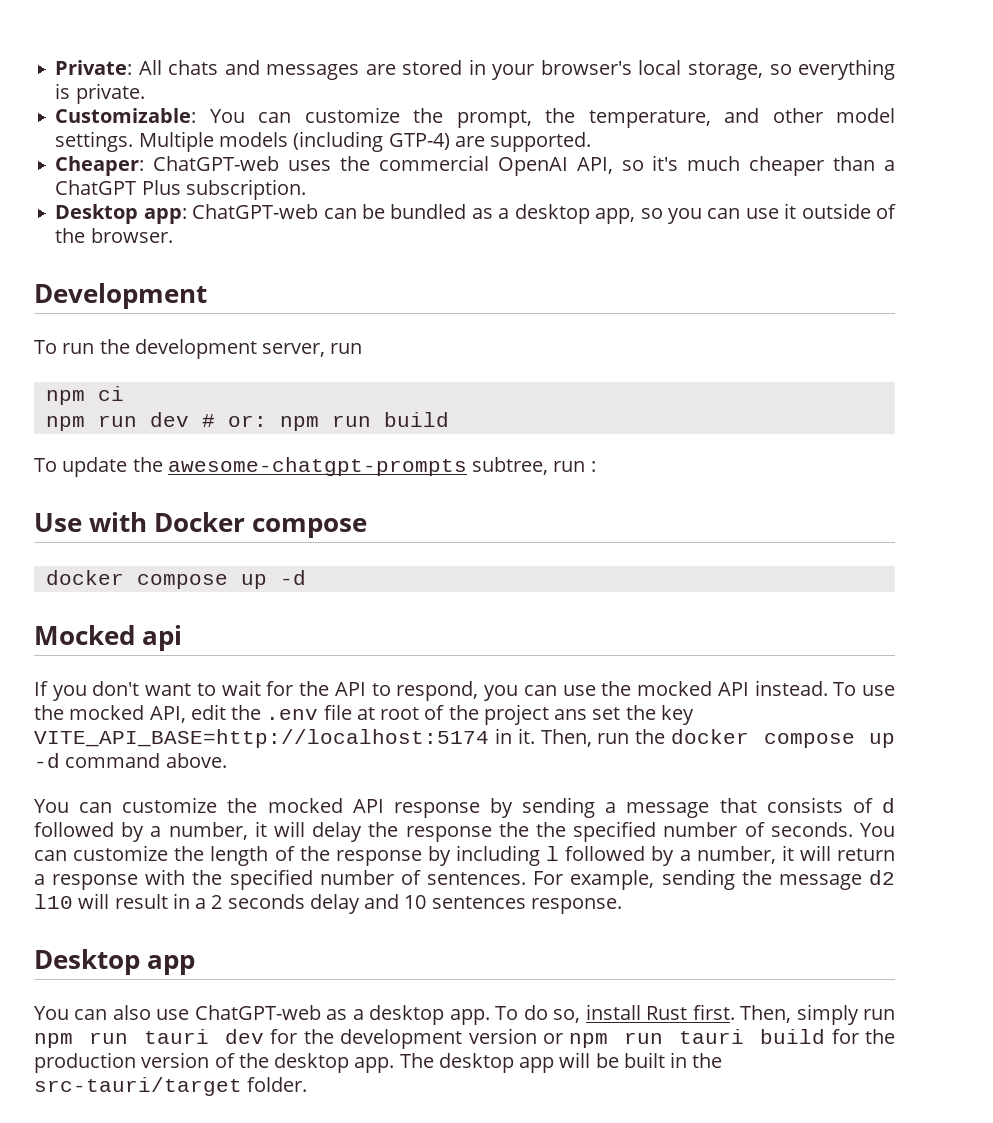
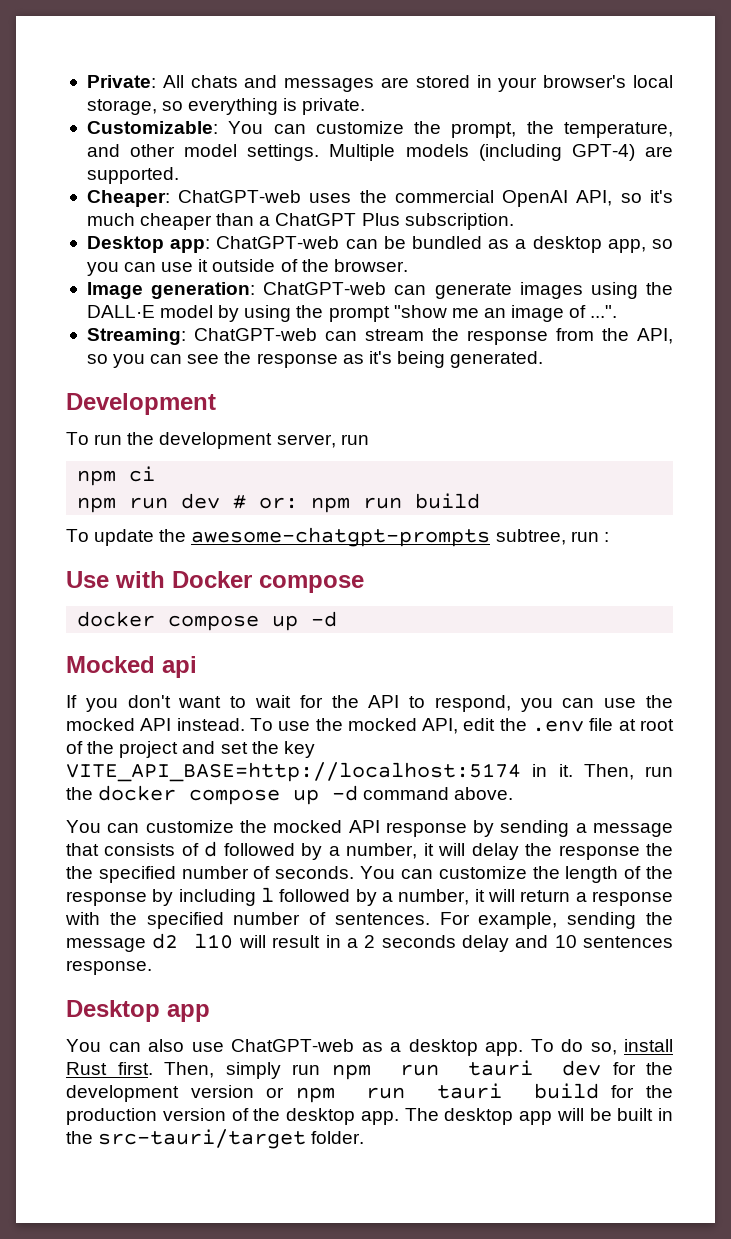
- Multiple models (including GTP-4) are supported.
+ Multiple models (including GPT-4) are supported.
+ Image generation: ChatGPT-web can generate images using the DALL·E model by using the prompt "show me an image of ...".
+ Streaming: ChatGPT-web can stream the response from the API, so you can see the response as it's being generated.
- To use the mocked API, edit the .env file at root of the project ans set the key VITE_API_BASE=http://localhost:5174 in it.
+ To use the mocked API, edit the .env file at root of the project and set the key VITE_API_BASE=http://localhost:5174 in it.

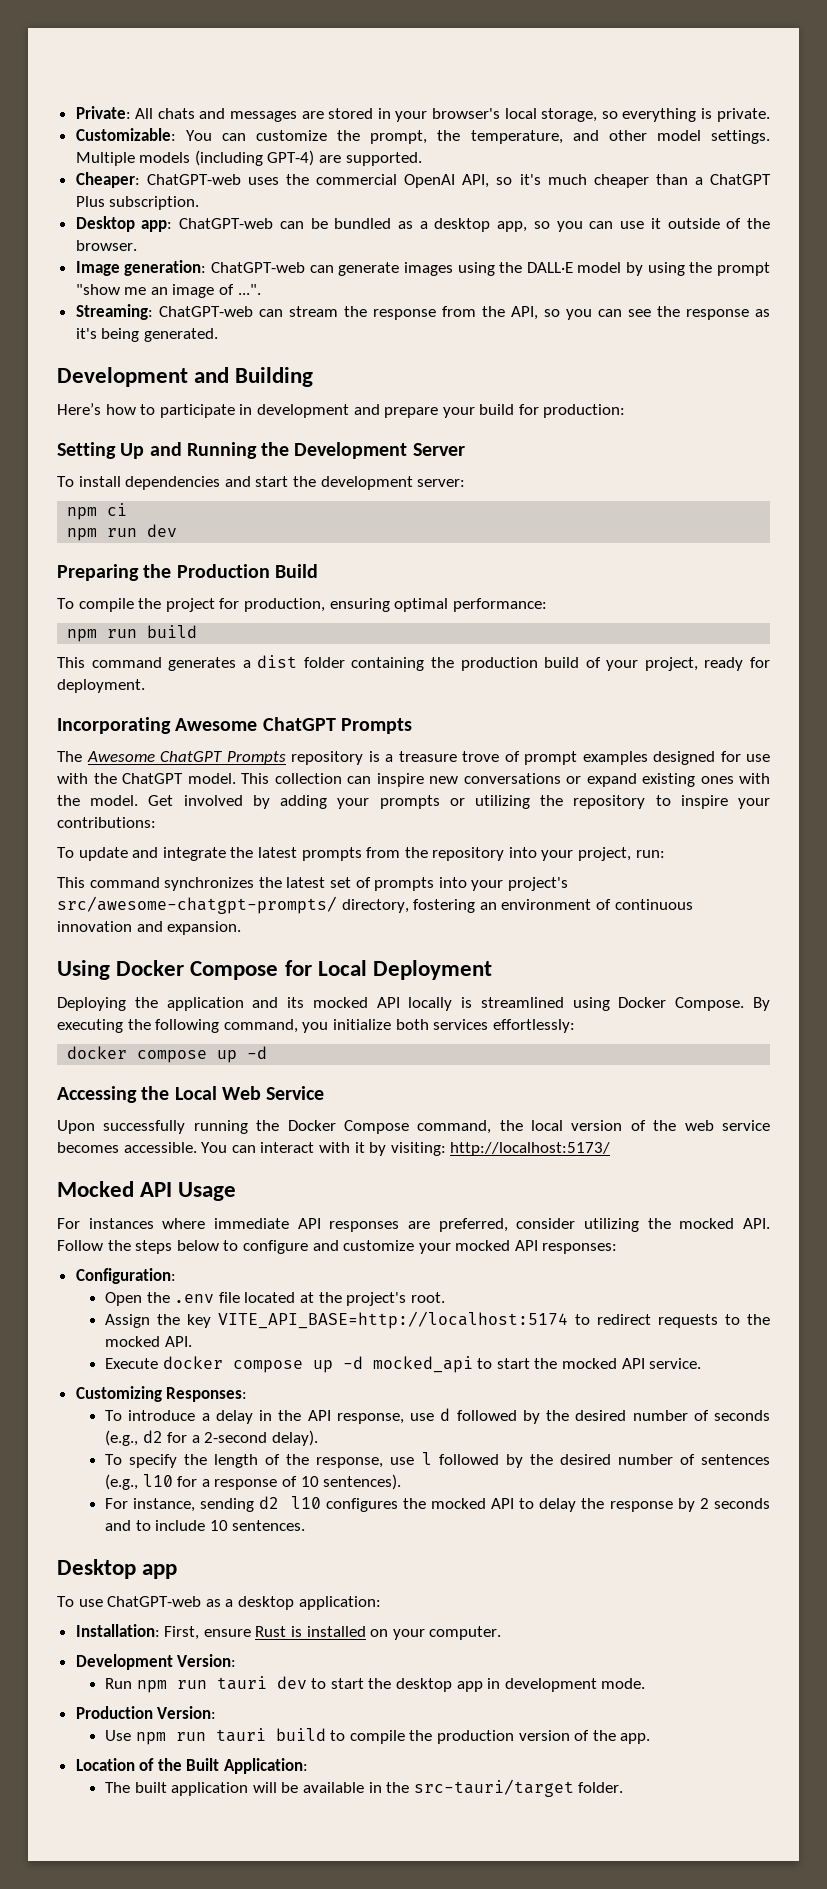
- Development
- To run the development server, run
+ Development and Building
+ Here’s how to participate in development and prepare your build for production:
+ Setting Up and Running the Development Server
+ To install dependencies and start the development server:
- npm run dev # or: npm run build
- To update the awesome-chatgpt-prompts subtree, run :
- Use with Docker compose
+ npm run dev
+ Preparing the Production Build
+ To compile the project for production, ensuring optimal performance:
+ npm run build
+ This command generates a dist folder containing the production build of your project, ready for deployment.
+ Incorporating Awesome ChatGPT Prompts
+ The Awesome ChatGPT Prompts repository is a treasure trove of prompt examples designed for use with the ChatGPT model. This collection can inspire new conversations or expand existing ones with the model. Get involved by adding your prompts or utilizing the repository to inspire your contributions:
+ To update and integrate the latest prompts from the repository into your project, run:
+ This command synchronizes the latest set of prompts into your project's src/awesome-chatgpt-prompts/ directory, fostering an environment of continuous innovation and expansion.
+ Using Docker Compose for Local Deployment
+ Deploying the application and its mocked API locally is streamlined using Docker Compose. By executing the following command, you initialize both services effortlessly:
  docker compose up -d
- Mocked api
- If you don't want to wait for the API to respond, you can use the mocked API instead. To use the mocked API, edit the .env file at root of the project and set the key VITE_API_BASE=http://localhost:5174 in it. Then, run the docker compose up -d command above.
- You can customize the mocked API response by sending a message that consists of d followed by a number, it will delay the response the the specified number of seconds. You can customize the length of the response by including l followed by a number, it will return a response with the specified number of sentences. For example, sending the message d2 l10 will result in a 2 seconds delay and 10 sentences response.
+ Accessing the Local Web Service
+ Upon successfully running the Docker Compose command, the local version of the web service becomes accessible. You can interact with it by visiting: http://localhost:5173/
+ Mocked API Usage
+ For instances where immediate API responses are preferred, consider utilizing the mocked API. Follow the steps below to configure and customize your mocked API responses:
+ Configuration:
+ Open the .env file located at the project's root.
+ Assign the key VITE_API_BASE=http://localhost:5174 to redirect requests to the mocked API.
+ Execute docker compose up -d mocked_api to start the mocked API service.
+ Customizing Responses:
+ To introduce a delay in the API response, use d followed by the desired number of seconds (e.g., d2 for a 2-second delay).
+ To specify the length of the response, use l followed by the desired number of sentences (e.g., l10 for a response of 10 sentences).
+ For instance, sending d2 l10 configures the mocked API to delay the response by 2 seconds and to include 10 sentences.
- You can also use ChatGPT-web as a desktop app. To do so, install Rust first. Then, simply run npm run tauri dev for the development version or npm run tauri build for the production version of the desktop app. The desktop app will be built in the src-tauri/target folder.
+ To use ChatGPT-web as a desktop application:
+ Installation: First, ensure Rust is installed on your computer.
+ Development Version:
+ Run npm run tauri dev to start the desktop app in development mode.
+ Production Version:
+ Use npm run tauri build to compile the production version of the app.
+ Location of the Built Application:
+ The built application will be available in the src-tauri/target folder.

